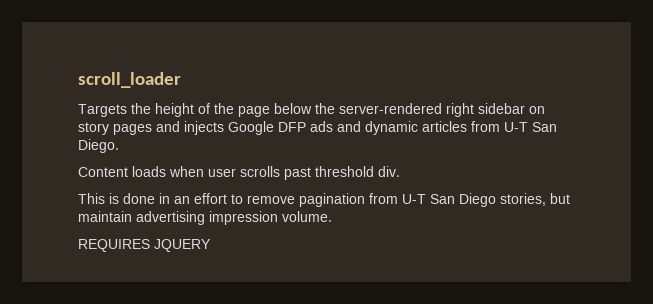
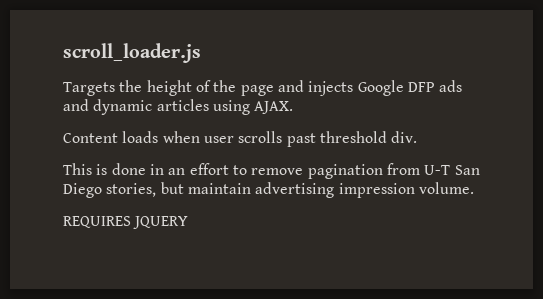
- scroll_loader
+ scroll_loader.js
- Targets the height of the page below the server-rendered right sidebar on story pages and injects Google DFP ads and dynamic articles from U-T San Diego.
+ Targets the height of the page and injects Google DFP ads and dynamic articles using AJAX.

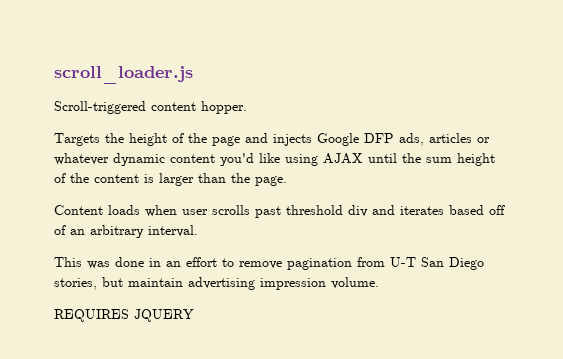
+ Scroll-triggered content hopper.
- Targets the height of the page and injects Google DFP ads and dynamic articles using AJAX.
+ Targets the height of the page and injects Google DFP ads, articles or whatever dynamic content you'd like using AJAX until the sum height of the content is larger than the page.
- Content loads when user scrolls past threshold div.
+ Content loads when user scrolls past threshold div and iterates based off of an arbitrary interval.
- This is done in an effort to remove pagination from U-T San Diego stories, but maintain advertising impression volume.
+ This was done in an effort to remove pagination from U-T San Diego stories, but maintain advertising impression volume.

